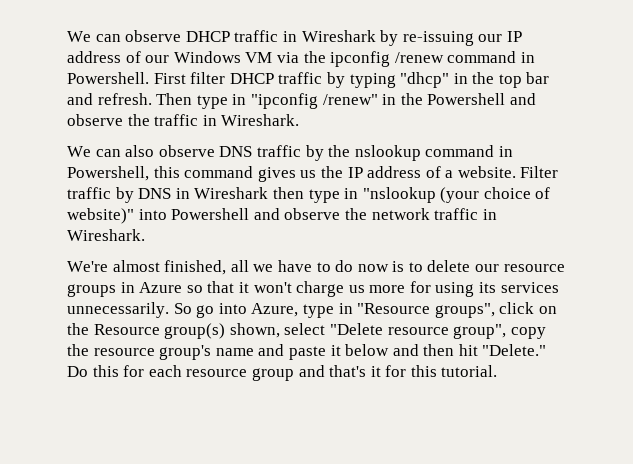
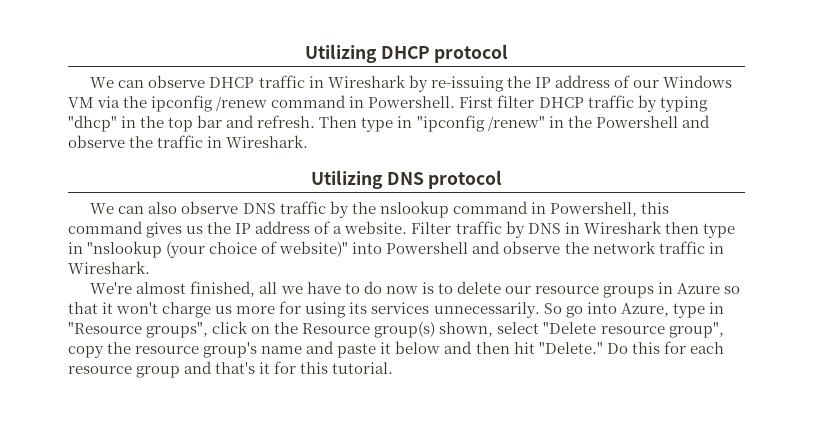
+ Utilizing DHCP protocol
- We can observe DHCP traffic in Wireshark by re-issuing our IP address of our Windows VM via the ipconfig /renew command in Powershell.
+ We can observe DHCP traffic in Wireshark by re-issuing the IP address of our Windows VM via the ipconfig /renew command in Powershell.
+ Utilizing DNS protocol

